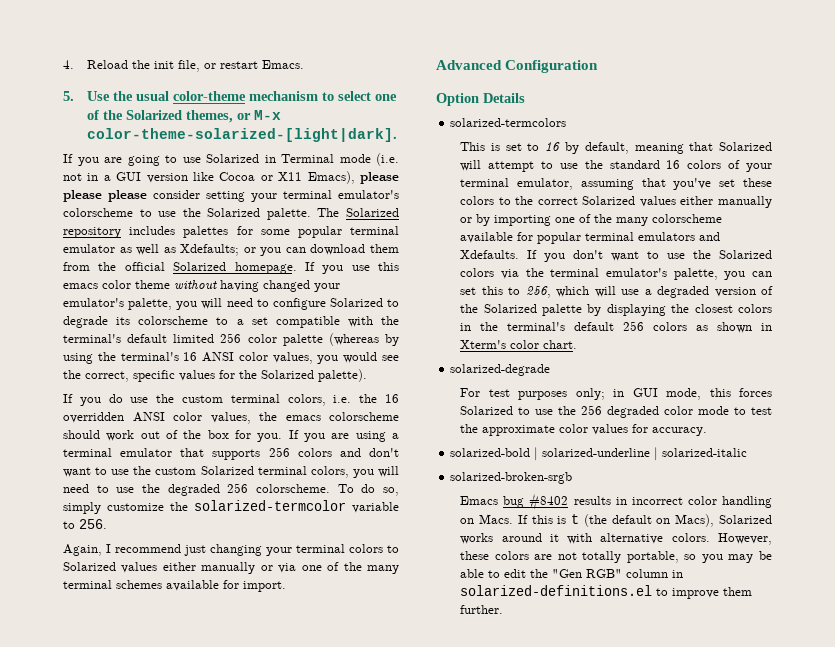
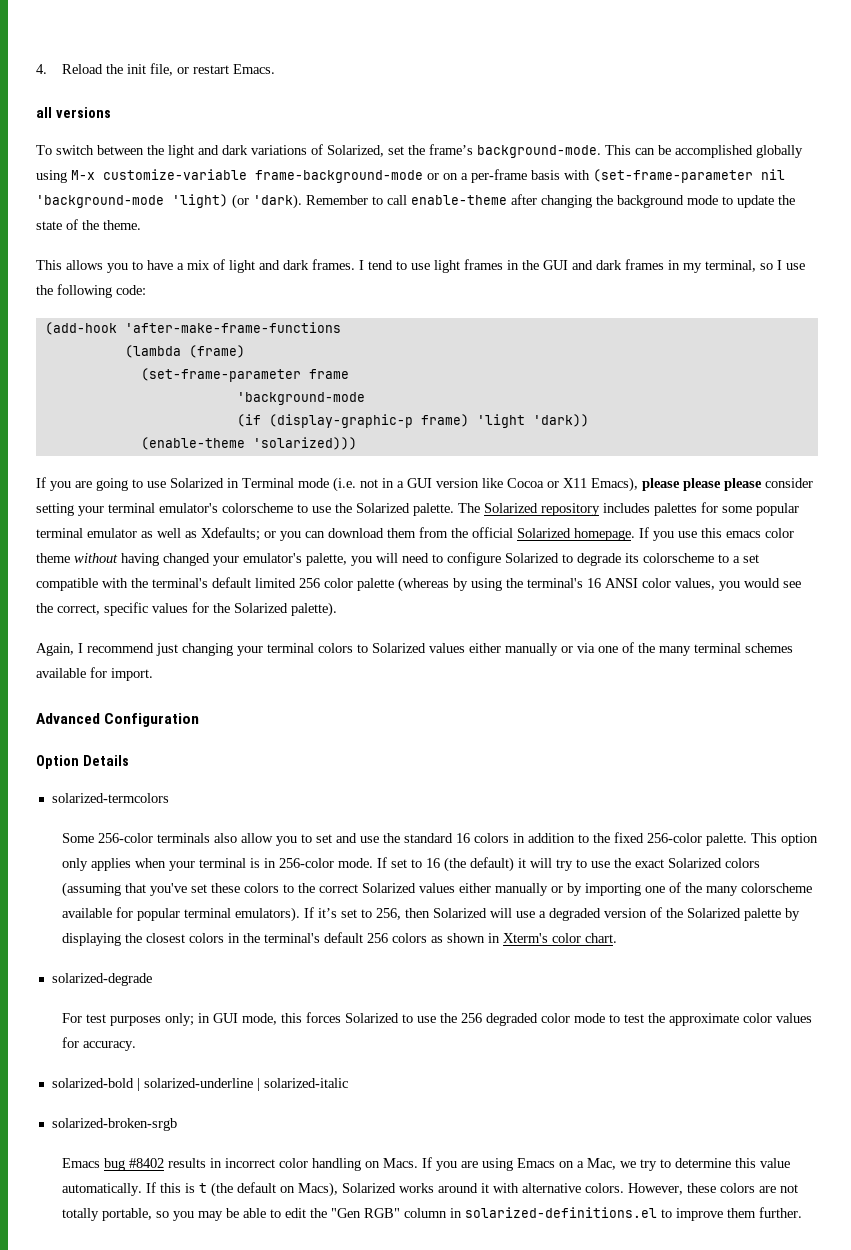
- 5. Use the usual color-theme mechanism to select one of the Solarized themes, or M-x color-theme-solarized-[light|dark].
+ all versions
+ To switch between the light and dark variations of Solarized, set the frame’s background-mode. This can be accomplished globally using M-x customize-variable frame-background-mode or on a per-frame basis with (set-frame-parameter nil 'background-mode 'light) (or 'dark). Remember to call enable-theme after changing the background mode to update the state of the theme.
+ This allows you to have a mix of light and dark frames. I tend to use light frames in the GUI and dark frames in my terminal, so I use the following code:
+ (add-hook 'after-make-frame-functions
+ (lambda (frame)
+ (set-frame-parameter frame
+ 'background-mode
+ (if (display-graphic-p frame) 'light 'dark))
+ (enable-theme 'solarized)))
- If you do use the custom terminal colors, i.e. the 16 overridden ANSI color values, the emacs colorscheme should work out of the box for you. If you are using a terminal emulator that supports 256 colors and don't want to use the custom Solarized terminal colors, you will need to use the degraded 256 colorscheme. To do so, simply customize the solarized-termcolor variable to 256.
- This is set to 16 by default, meaning that Solarized will attempt to use the standard 16 colors of your terminal emulator, assuming that you've set these colors to the correct Solarized values either manually or by importing one of the many colorscheme available for popular terminal emulators and Xdefaults. If you don't want to use the Solarized colors via the terminal emulator's palette, you can set this to 256, which will use a degraded version of the Solarized palette by displaying the closest colors in the terminal's default 256 colors as shown in Xterm's color chart.
+ Some 256-color terminals also allow you to set and use the standard 16 colors in addition to the fixed 256-color palette. This option only applies when your terminal is in 256-color mode. If set to 16 (the default) it will try to use the exact Solarized colors (assuming that you've set these colors to the correct Solarized values either manually or by importing one of the many colorscheme available for popular terminal emulators). If it’s set to 256, then Solarized will use a degraded version of the Solarized palette by displaying the closest colors in the terminal's default 256 colors as shown in Xterm's color chart.
- If this is t (the default on Macs), Solarized works around it with alternative colors.
+ If you are using Emacs on a Mac, we try to determine this value automatically. If this is t (the default on Macs), Solarized works around it with alternative colors.

